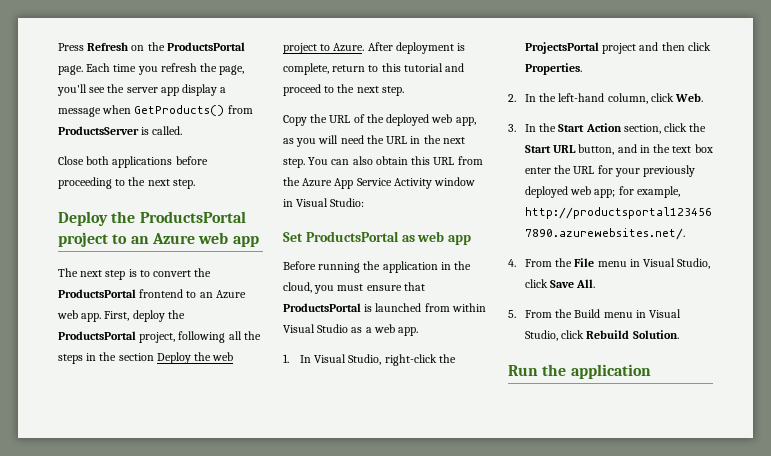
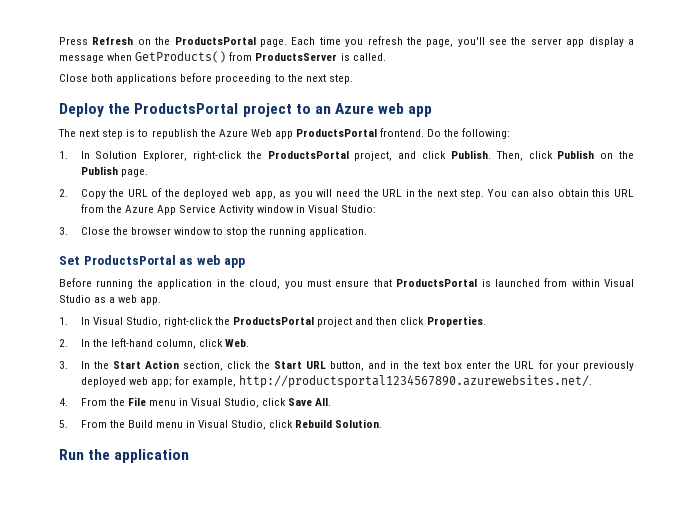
- The next step is to convert the ProductsPortal frontend to an Azure web app. First, deploy the ProductsPortal project, following all the steps in the section Deploy the web project to Azure. After deployment is complete, return to this tutorial and proceed to the next step.
- Copy the URL of the deployed web app, as you will need the URL in the next step.
+ The next step is to republish the Azure Web app ProductsPortal frontend. Do the following:
+ 1. In Solution Explorer, right-click the ProductsPortal project, and click Publish. Then, click Publish on the Publish page.
+ 2. Copy the URL of the deployed web app, as you will need the URL in the next step.
+ 3. Close the browser window to stop the running application.
- 1. In Visual Studio, right-click the ProjectsPortal project and then click Properties.
+ 1. In Visual Studio, right-click the ProductsPortal project and then click Properties.

